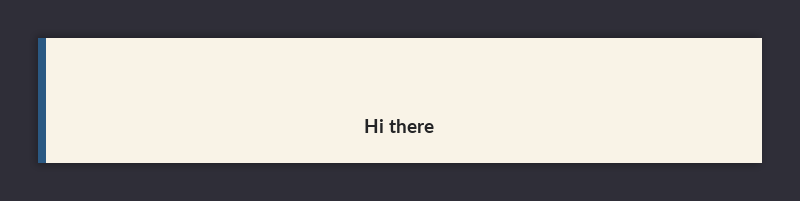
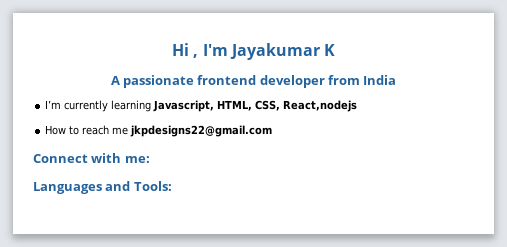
- Hi there
+ Hi , I'm Jayakumar K
+ A passionate frontend developer from India
+ I’m currently learning Javascript, HTML, CSS, React,nodejs
+ How to reach me jkpdesigns22@gmail.com
+ Connect with me:
+ Languages and Tools:

